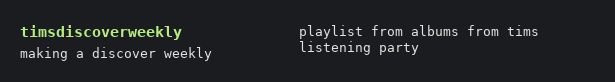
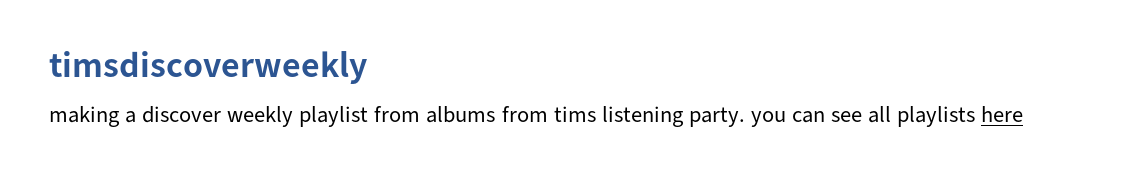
- making a discover weekly playlist from albums from tims listening party
+ making a discover weekly playlist from albums from tims listening party. you can see all playlists here

